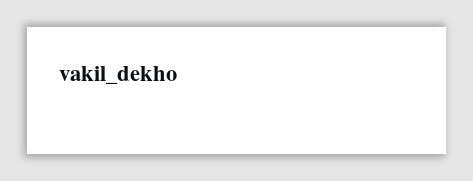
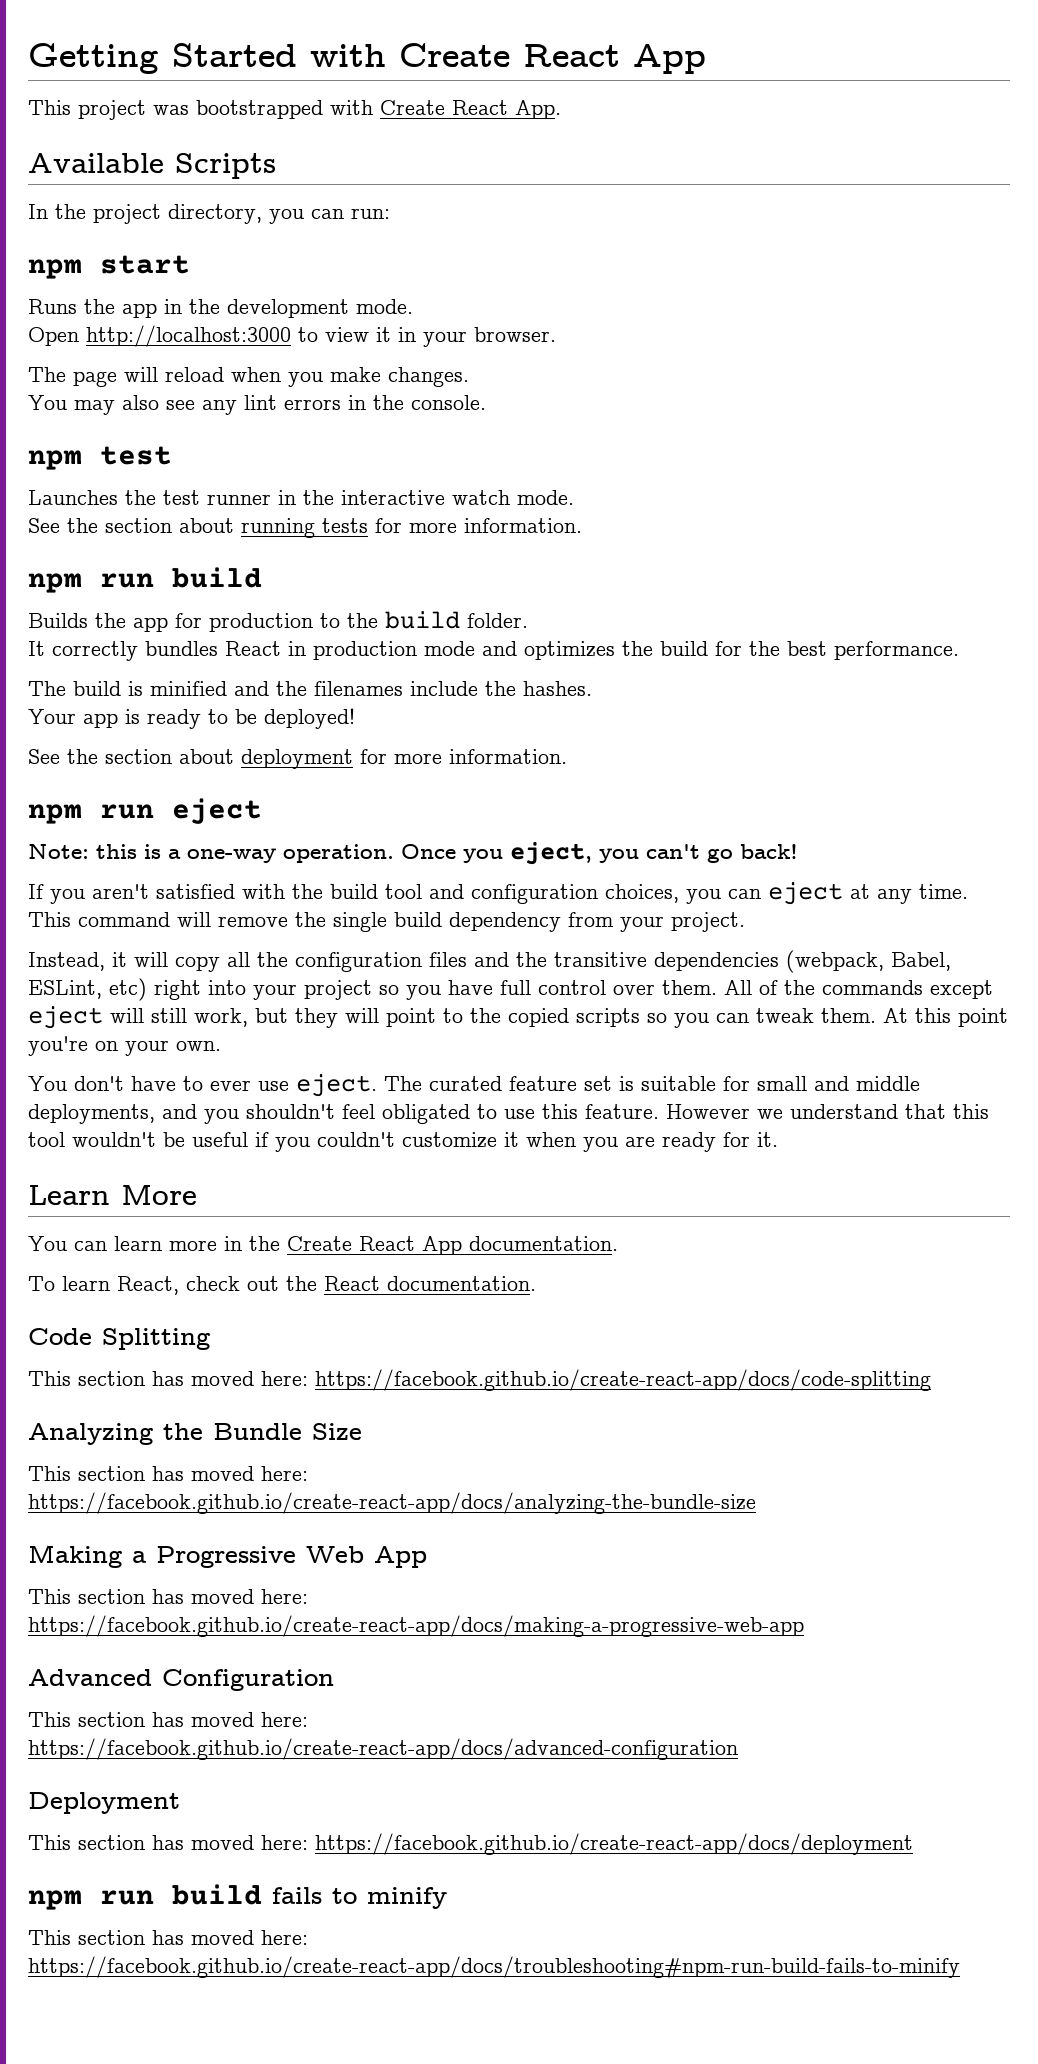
- vakil_dekho
+ Getting Started with Create React App
+ This project was bootstrapped with Create React App.
+ Available Scripts
+ In the project directory, you can run:
+ npm start
+ Runs the app in the development mode.
+ Open http://localhost:3000 to view it in your browser.
+ The page will reload when you make changes.
+ You may also see any lint errors in the console.
+ npm test
+ Launches the test runner in the interactive watch mode.
+ See the section about running tests for more information.
+ npm run build
+ Builds the app for production to the build folder.
+ It correctly bundles React in production mode and optimizes the build for the best performance.
+ The build is minified and the filenames include the hashes.
+ Your app is ready to be deployed!
+ See the section about deployment for more information.
+ npm run eject
+ Note: this is a one-way operation. Once you eject, you can't go back!
+ If you aren't satisfied with the build tool and configuration choices, you can eject at any time. This command will remove the single build dependency from your project.
+ Instead, it will copy all the configuration files and the transitive dependencies (webpack, Babel, ESLint, etc) right into your project so you have full control over them. All of the commands except eject will still work, but they will point to the copied scripts so you can tweak them. At this point you're on your own.
+ You don't have to ever use eject. The curated feature set is suitable for small and middle deployments, and you shouldn't feel obligated to use this feature. However we understand that this tool wouldn't be useful if you couldn't customize it when you are ready for it.
+ Learn More
+ You can learn more in the Create React App documentation.
+ To learn React, check out the React documentation.
+ Code Splitting
+ This section has moved here: https://facebook.github.io/create-react-app/docs/code-splitting
+ Analyzing the Bundle Size
+ This section has moved here: https://facebook.github.io/create-react-app/docs/analyzing-the-bundle-size
+ Making a Progressive Web App
+ This section has moved here: https://facebook.github.io/create-react-app/docs/making-a-progressive-web-app
+ Advanced Configuration
+ This section has moved here: https://facebook.github.io/create-react-app/docs/advanced-configuration
+ Deployment
+ This section has moved here: https://facebook.github.io/create-react-app/docs/deployment
+ npm run build fails to minify
+ This section has moved here: https://facebook.github.io/create-react-app/docs/troubleshooting#npm-run-build-fails-to-minify

